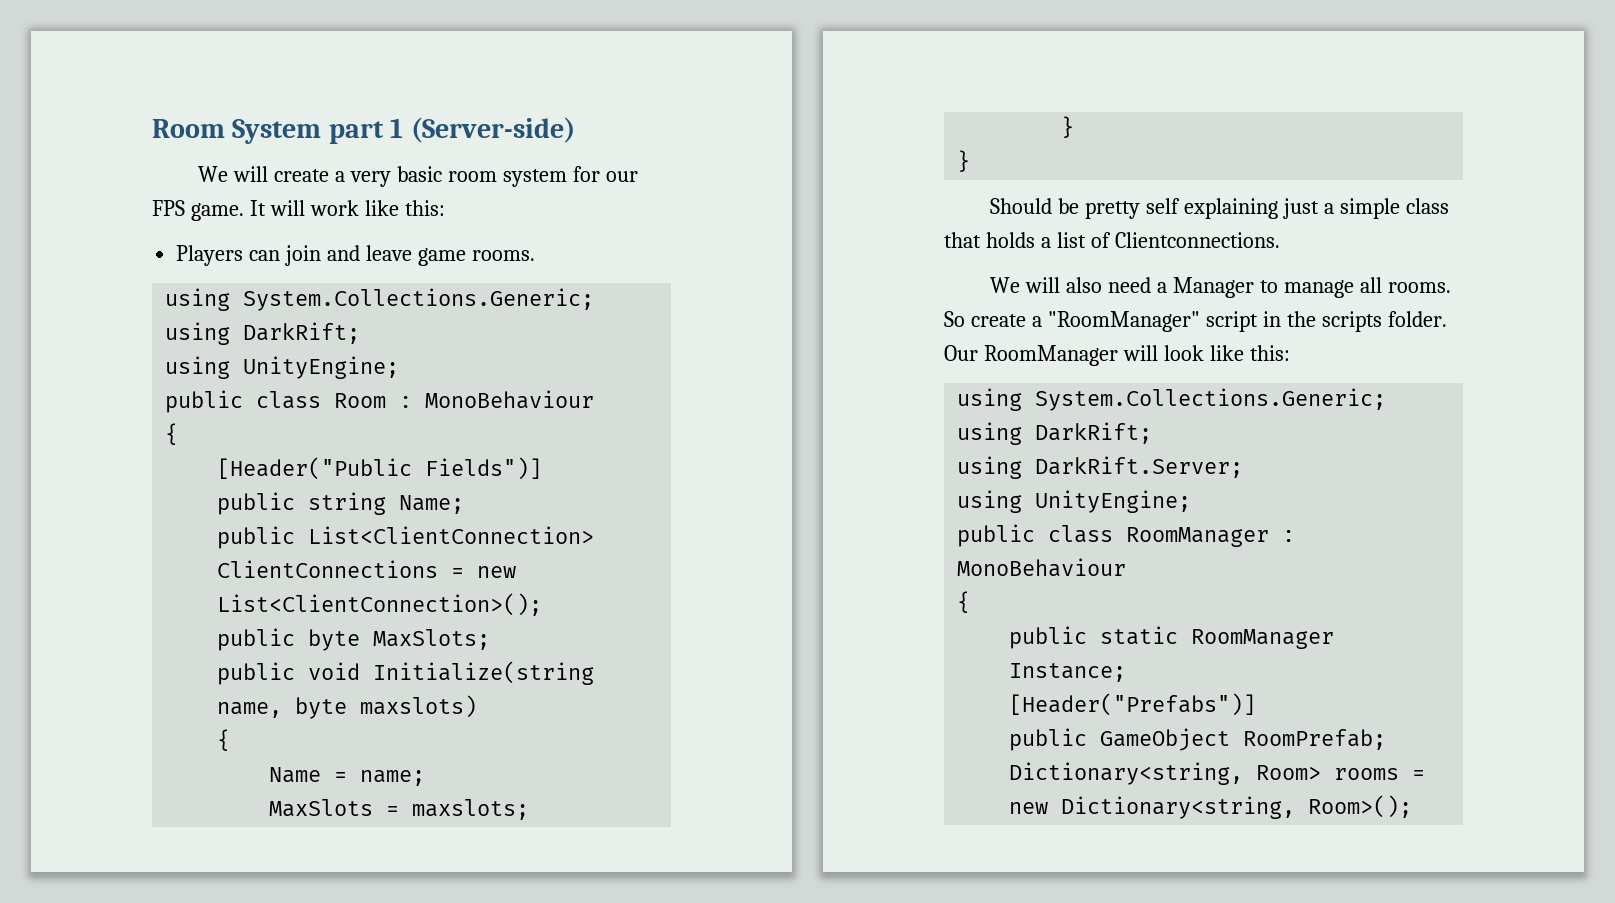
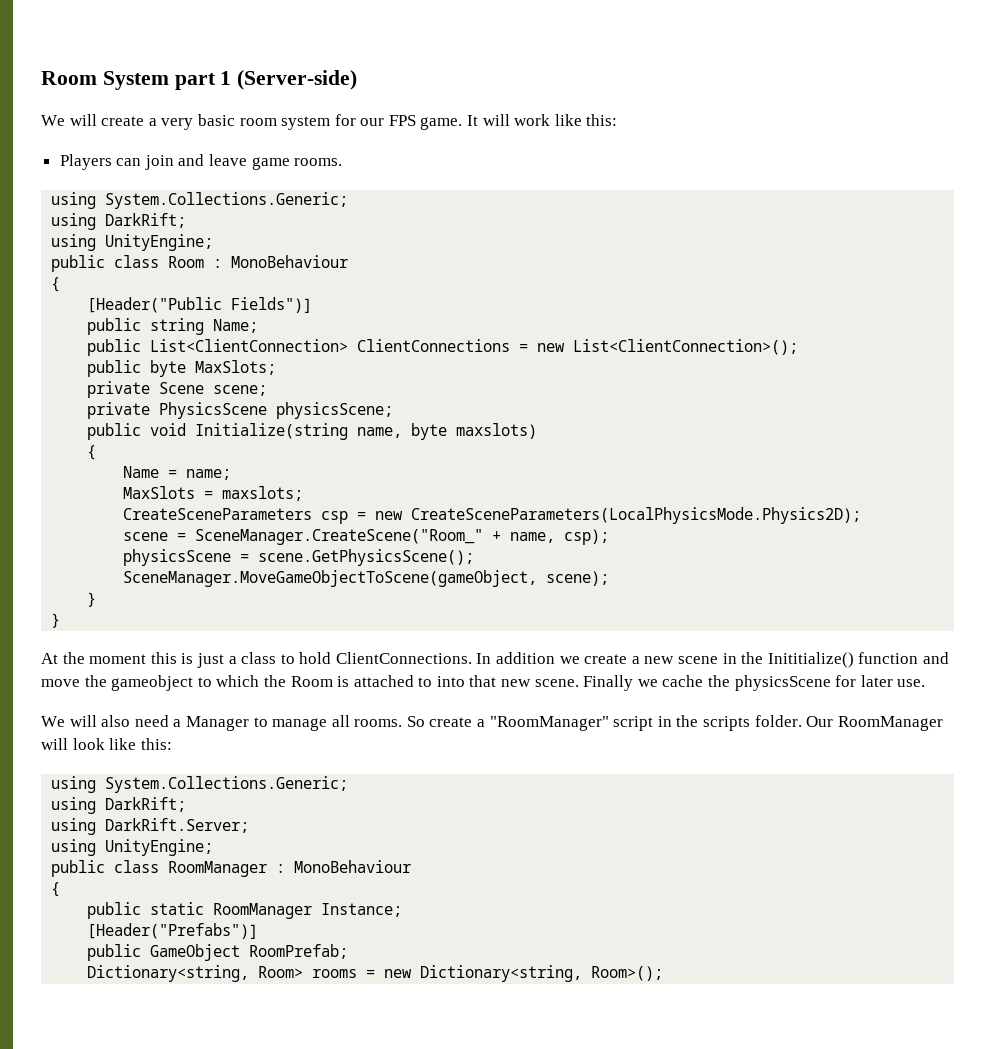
+ private Scene scene;
+ private PhysicsScene physicsScene;
  MaxSlots = maxslots;
+ CreateSceneParameters csp = new CreateSceneParameters(LocalPhysicsMode.Physics2D);
+ scene = SceneManager.CreateScene("Room_" + name, csp);
+ physicsScene = scene.GetPhysicsScene();
+ SceneManager.MoveGameObjectToScene(gameObject, scene);
  }
  }
- Should be pretty self explaining just a simple class that holds a list of Clientconnections.
+ At the moment this is just a class to hold ClientConnections. In addition we create a new scene in the Inititialize() function and move the gameobject to which the Room is attached to into that new scene. Finally we cache the physicsScene for later use.

